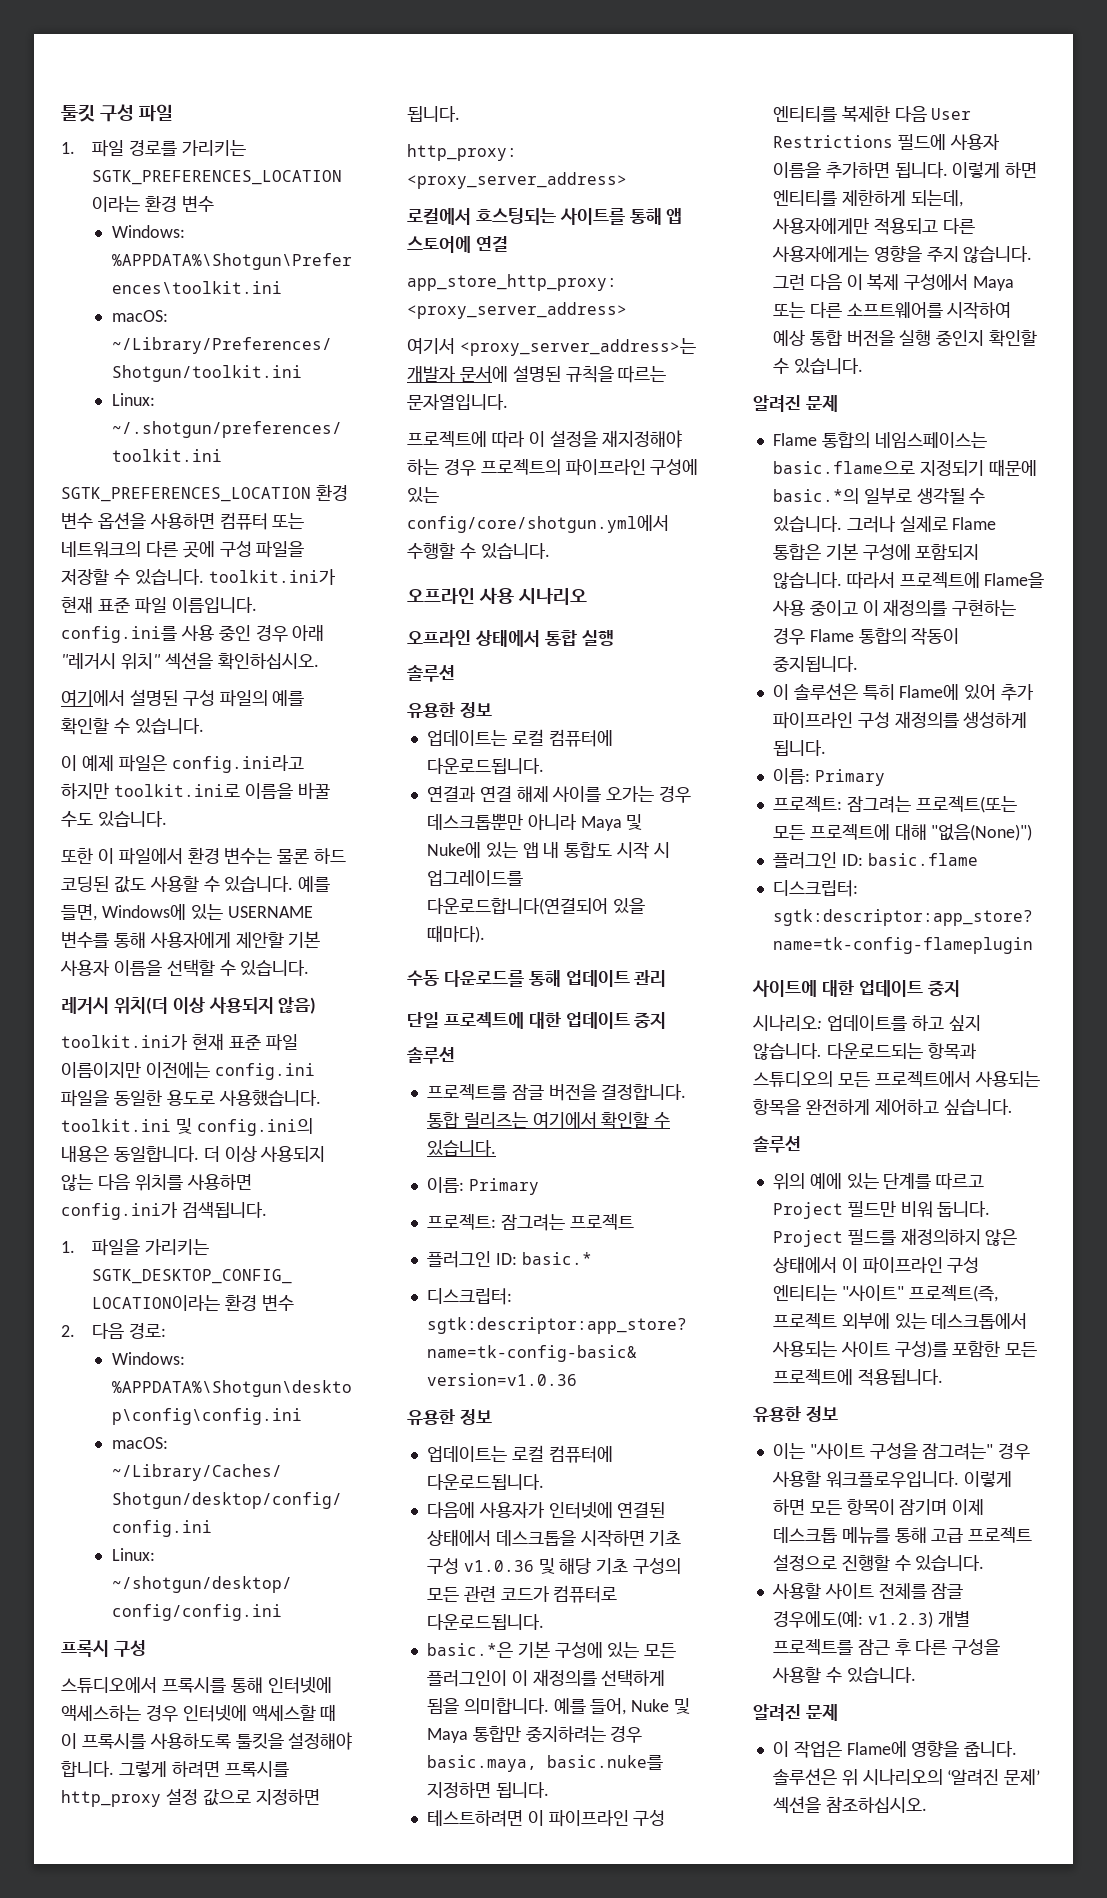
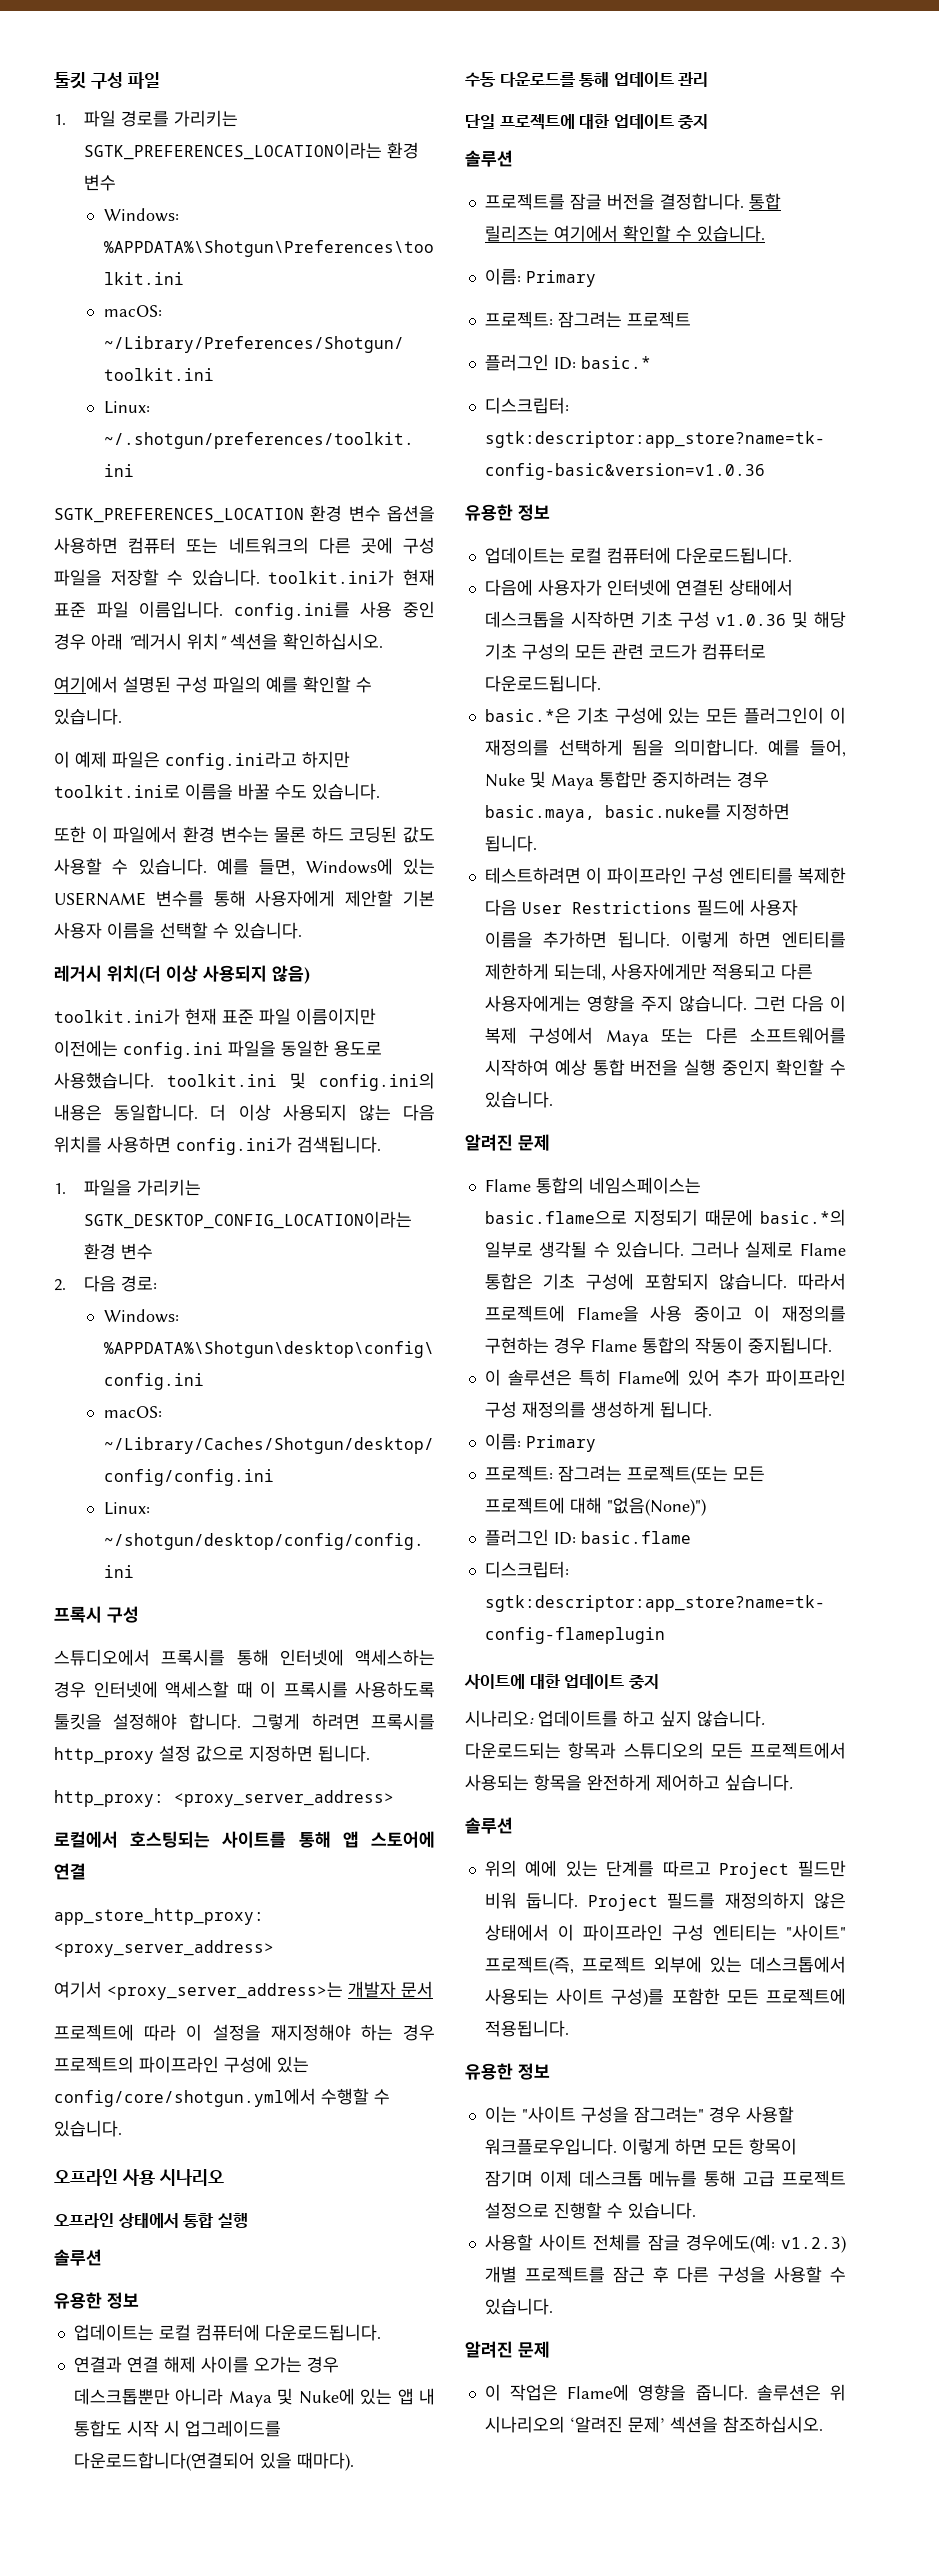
- 여기서 <proxy_server_address>는 개발자 문서에 설명된 규칙을 따르는 문자열입니다.
+ 여기서 <proxy_server_address>는 개발자 문서
- basic.*은 기본 구성에 있는 모든 플러그인이 이 재정의를 선택하게 됨을 의미합니다.
+ basic.*은 기초 구성에 있는 모든 플러그인이 이 재정의를 선택하게 됨을 의미합니다.
- 그러나 실제로 Flame 통합은 기본 구성에 포함되지 않습니다.
+ 그러나 실제로 Flame 통합은 기초 구성에 포함되지 않습니다.

